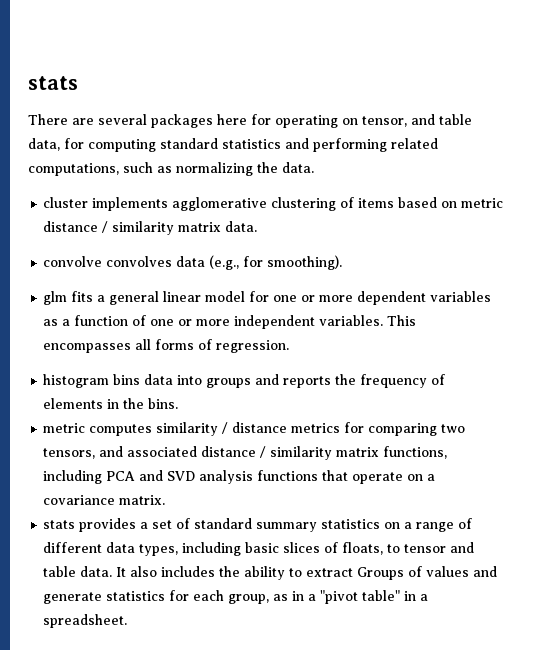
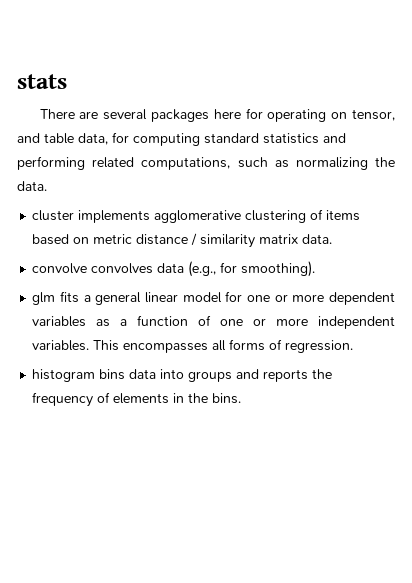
- metric computes similarity / distance metrics for comparing two tensors, and associated distance / similarity matrix functions, including PCA and SVD analysis functions that operate on a covariance matrix.
- stats provides a set of standard summary statistics on a range of different data types, including basic slices of floats, to tensor and table data. It also includes the ability to extract Groups of values and generate statistics for each group, as in a "pivot table" in a spreadsheet.

